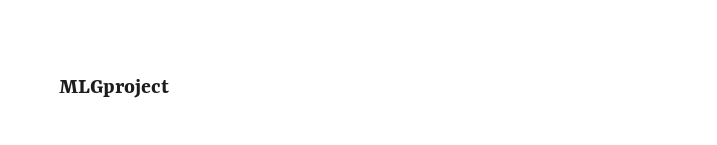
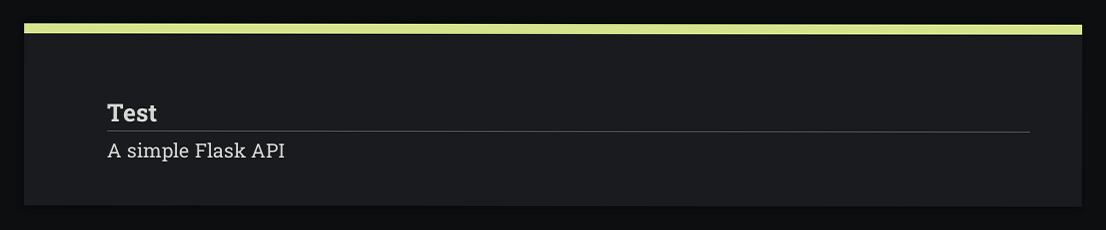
- MLGproject
+ Test
+ A simple Flask API

